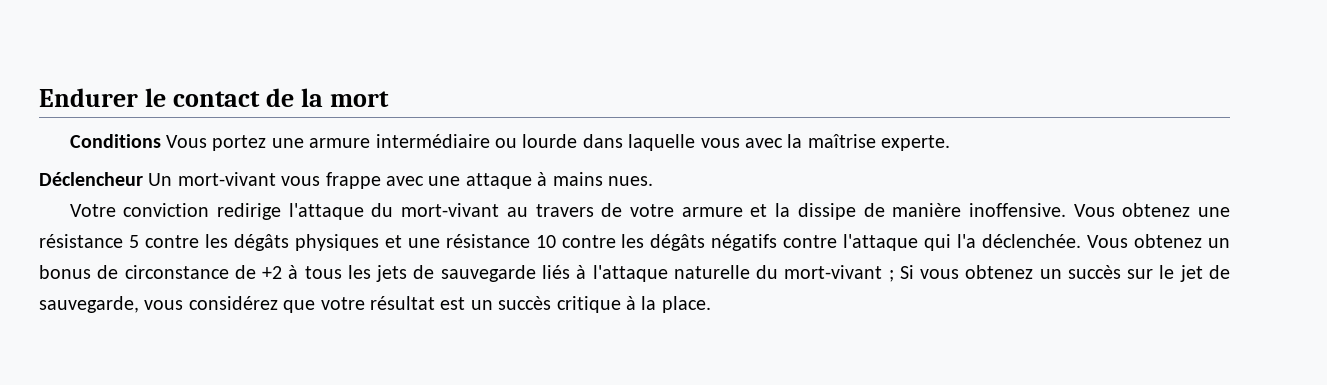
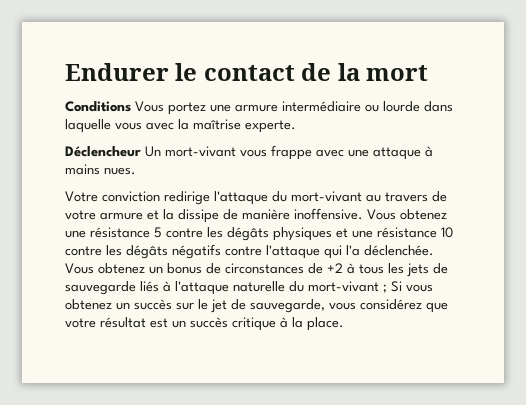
- Vous obtenez un bonus de circonstance de +2 à tous les jets de sauvegarde liés à l'attaque naturelle du mort-vivant ; Si vous obtenez un succès sur le jet de sauvegarde, vous considérez que votre résultat est un succès critique à la place.
+ Vous obtenez un bonus de circonstances de +2 à tous les jets de sauvegarde liés à l'attaque naturelle du mort-vivant ; Si vous obtenez un succès sur le jet de sauvegarde, vous considérez que votre résultat est un succès critique à la place.

